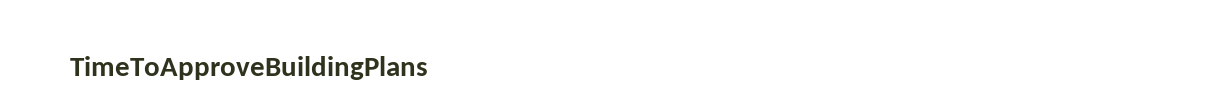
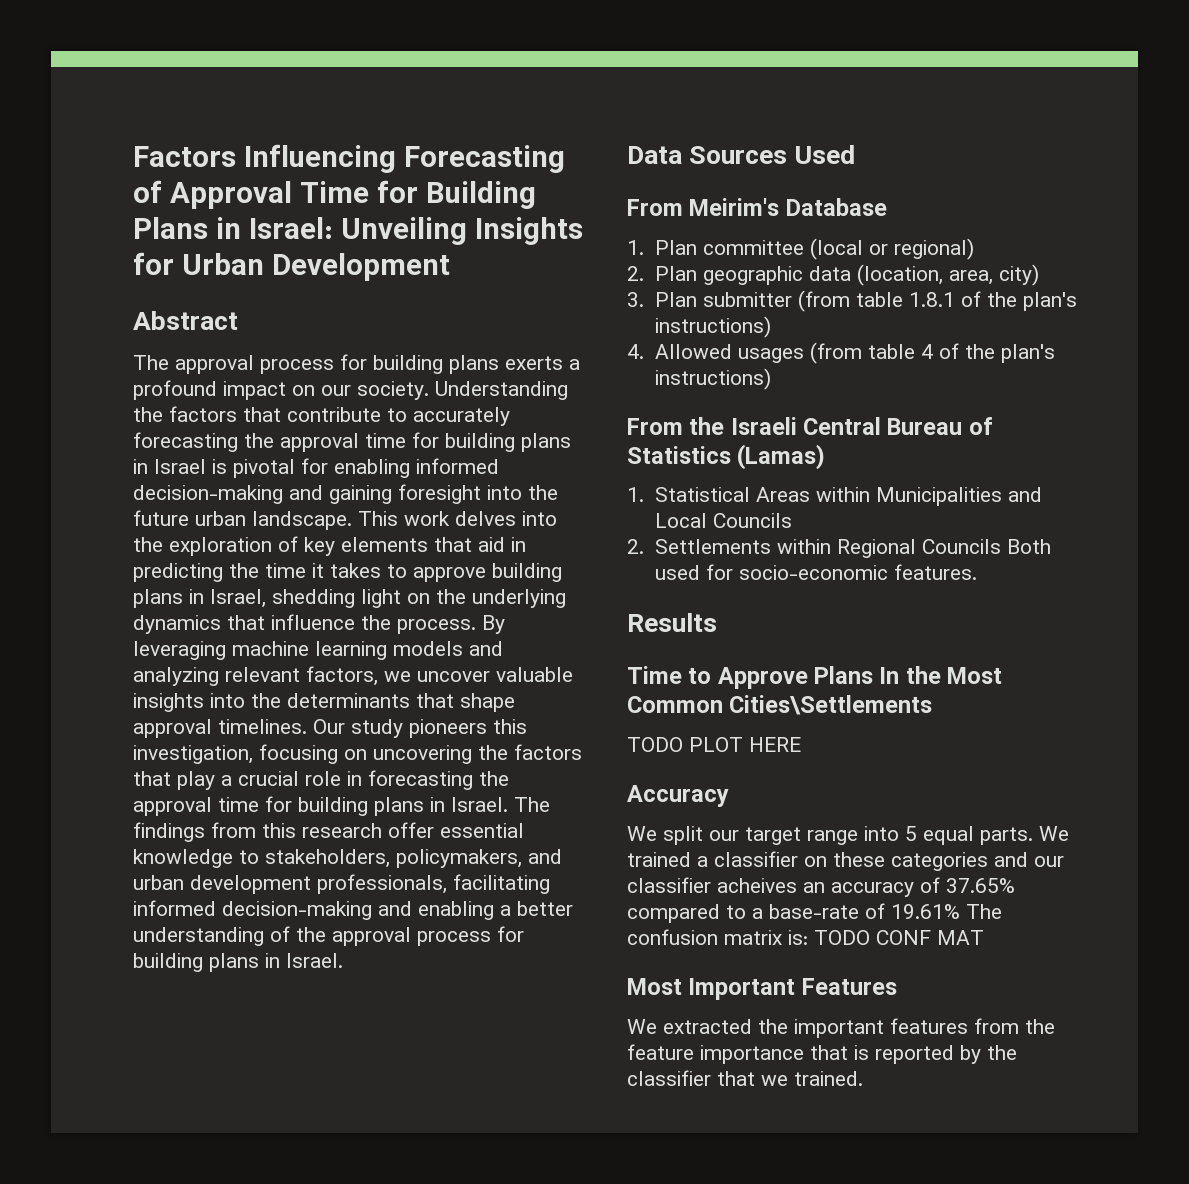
- TimeToApproveBuildingPlans
+ Factors Influencing Forecasting of Approval Time for Building Plans in Israel: Unveiling Insights for Urban Development
+ Abstract
+ The approval process for building plans exerts a profound impact on our society. Understanding the factors that contribute to accurately forecasting the approval time for building plans in Israel is pivotal for enabling informed decision-making and gaining foresight into the future urban landscape. This work delves into the exploration of key elements that aid in predicting the time it takes to approve building plans in Israel, shedding light on the underlying dynamics that influence the process. By leveraging machine learning models and analyzing relevant factors, we uncover valuable insights into the determinants that shape approval timelines. Our study pioneers this investigation, focusing on uncovering the factors that play a crucial role in forecasting the approval time for building plans in Israel. The findings from this research offer essential knowledge to stakeholders, policymakers, and urban development professionals, facilitating informed decision-making and enabling a better understanding of the approval process for building plans in Israel.
+ Data Sources Used
+ From Meirim's Database
+ 1. Plan committee (local or regional)
+ 2. Plan geographic data (location, area, city)
+ 3. Plan submitter (from table 1.8.1 of the plan's instructions)
+ 4. Allowed usages (from table 4 of the plan's instructions)
+ From the Israeli Central Bureau of Statistics (Lamas)
+ 1. Statistical Areas within Municipalities and Local Councils
+ 2. Settlements within Regional Councils Both used for socio-economic features.
+ Results
+ Time to Approve Plans In the Most Common Cities\Settlements
+ TODO PLOT HERE
+ Accuracy
+ We split our target range into 5 equal parts. We trained a classifier on these categories and our classifier acheives an accuracy of 37.65% compared to a base-rate of 19.61% The confusion matrix is: TODO CONF MAT
+ Most Important Features
+ We extracted the important features from the feature importance that is reported by the classifier that we trained.

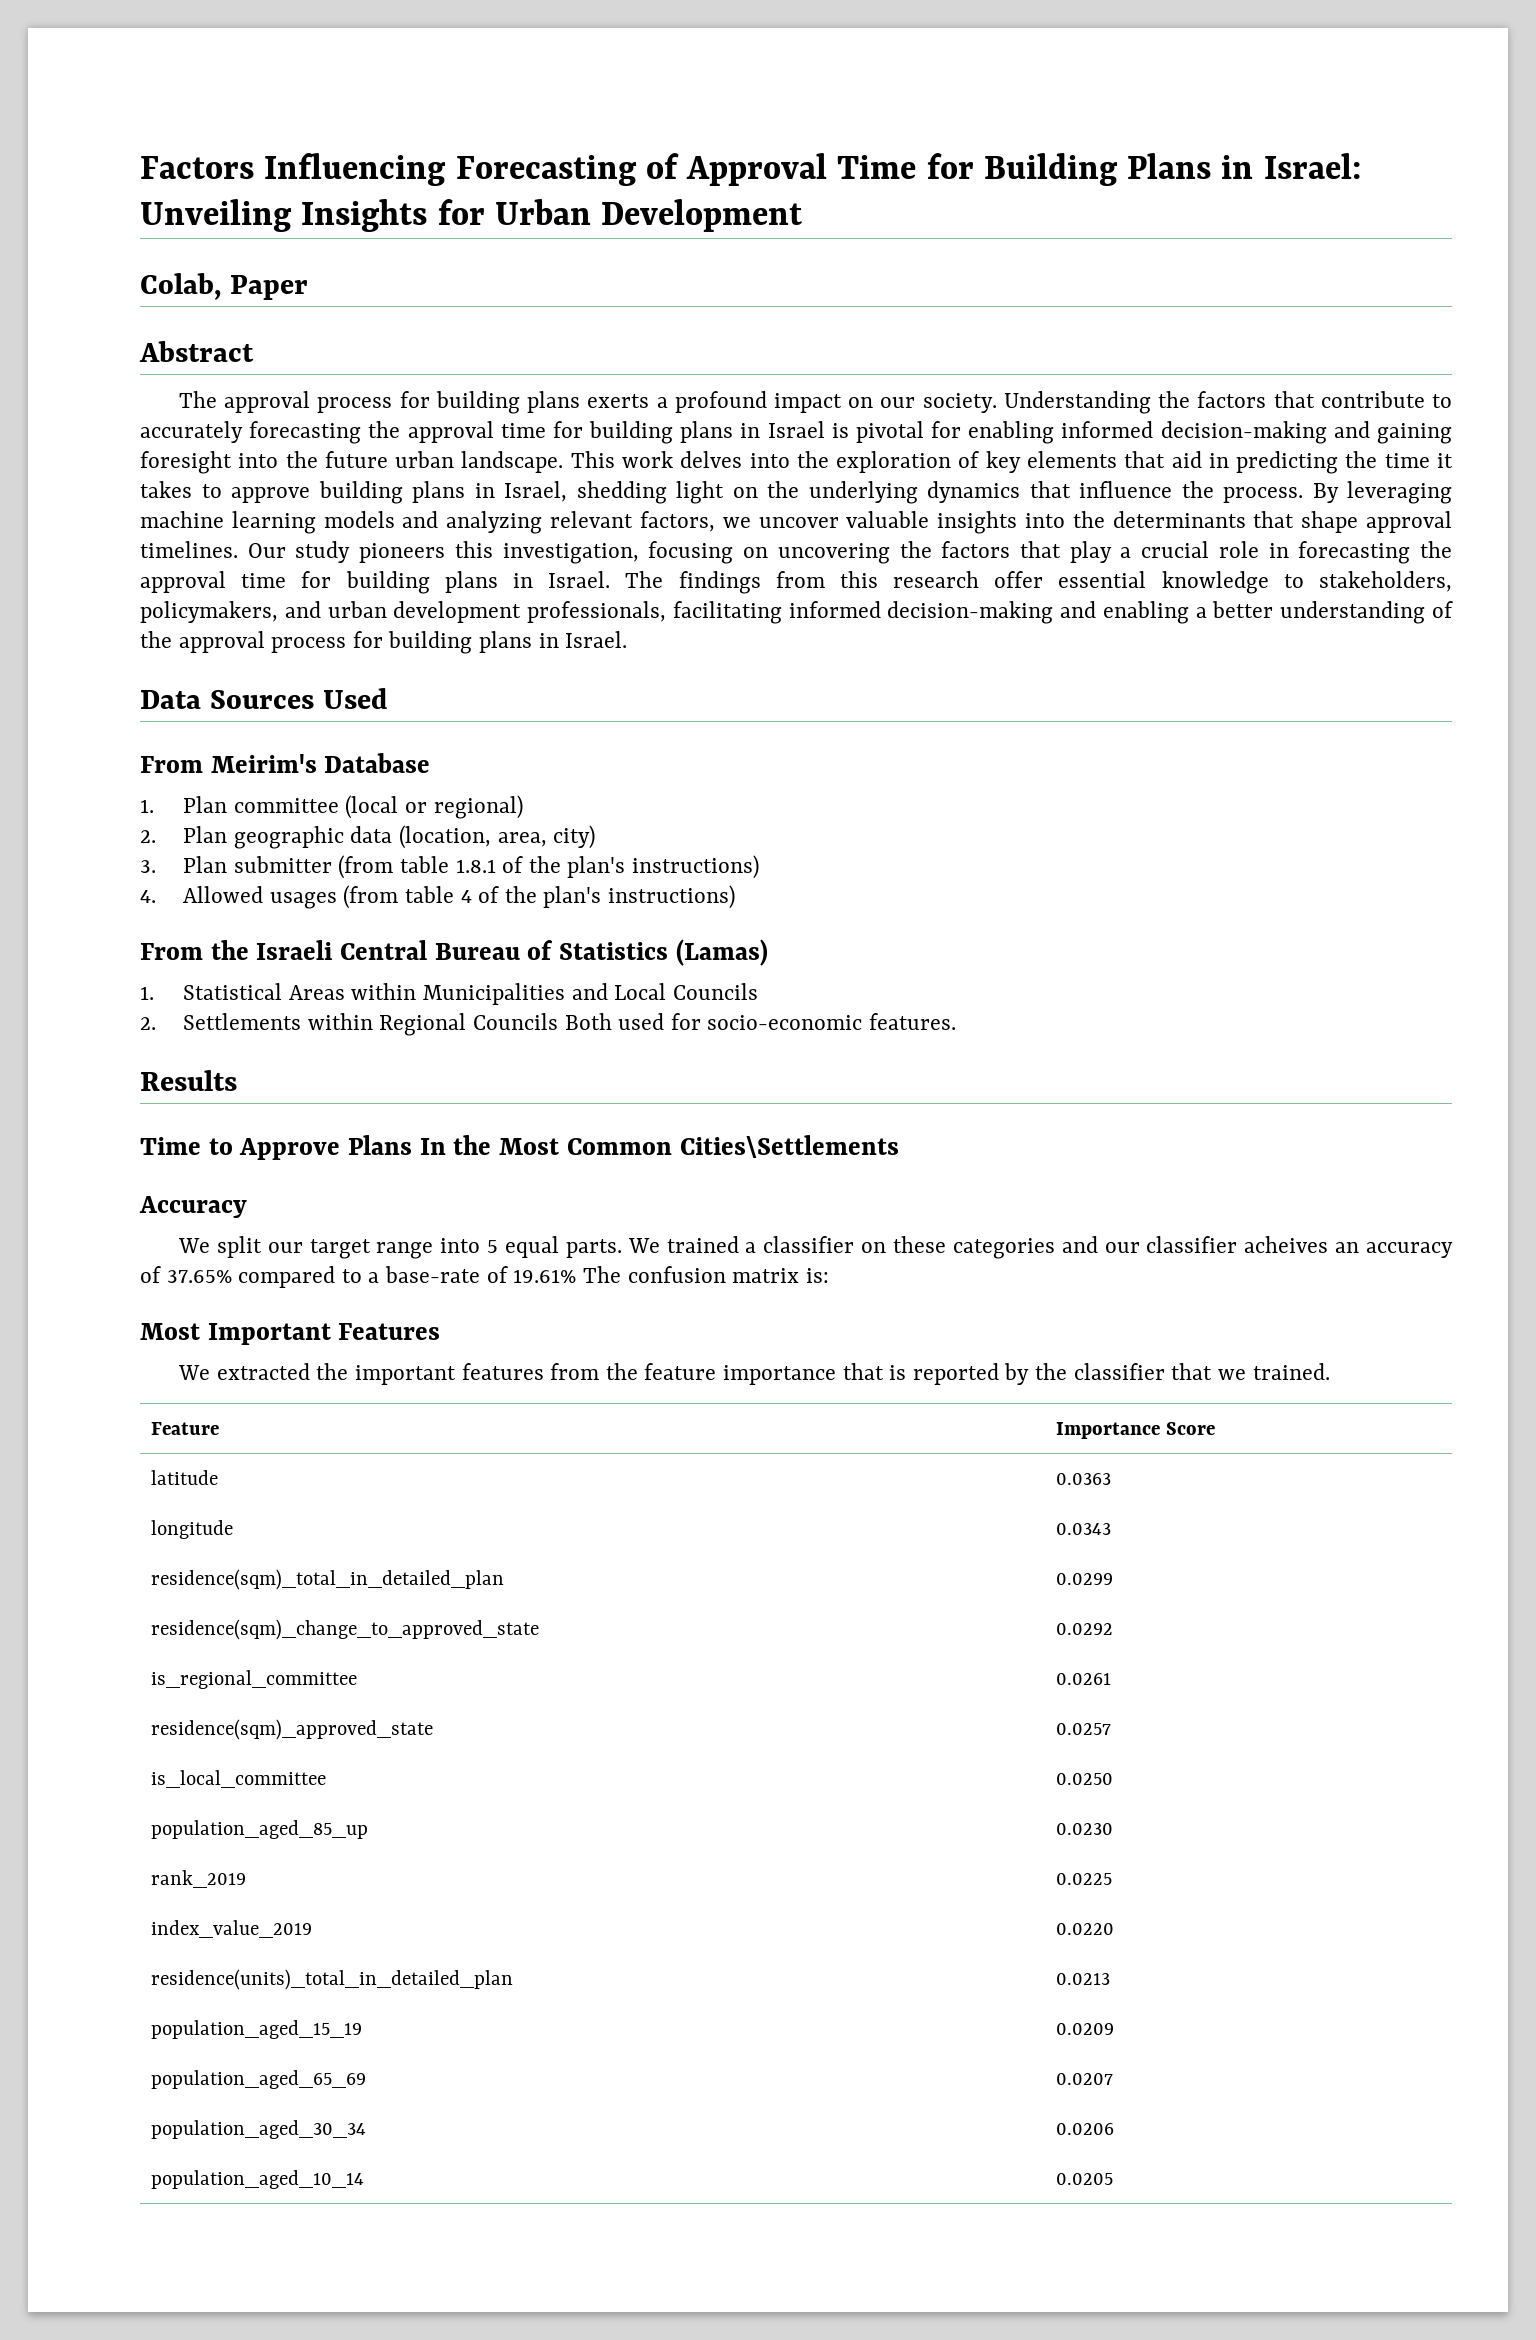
+ Colab, Paper
- TODO PLOT HERE
- We trained a classifier on these categories and our classifier acheives an accuracy of 37.65% compared to a base-rate of 19.61% The confusion matrix is: TODO CONF MAT
+ We trained a classifier on these categories and our classifier acheives an accuracy of 37.65% compared to a base-rate of 19.61% The confusion matrix is:
+ Feature | Importance Score
+ latitude | 0.0363
+ longitude | 0.0343
+ residence(sqm)_total_in_detailed_plan | 0.0299
+ residence(sqm)_change_to_approved_state | 0.0292
+ is_regional_committee | 0.0261
+ residence(sqm)_approved_state | 0.0257
+ is_local_committee | 0.0250
+ population_aged_85_up | 0.0230
+ rank_2019 | 0.0225
+ index_value_2019 | 0.0220
+ residence(units)_total_in_detailed_plan | 0.0213
+ population_aged_15_19 | 0.0209
+ population_aged_65_69 | 0.0207
+ population_aged_30_34 | 0.0206
+ population_aged_10_14 | 0.0205

